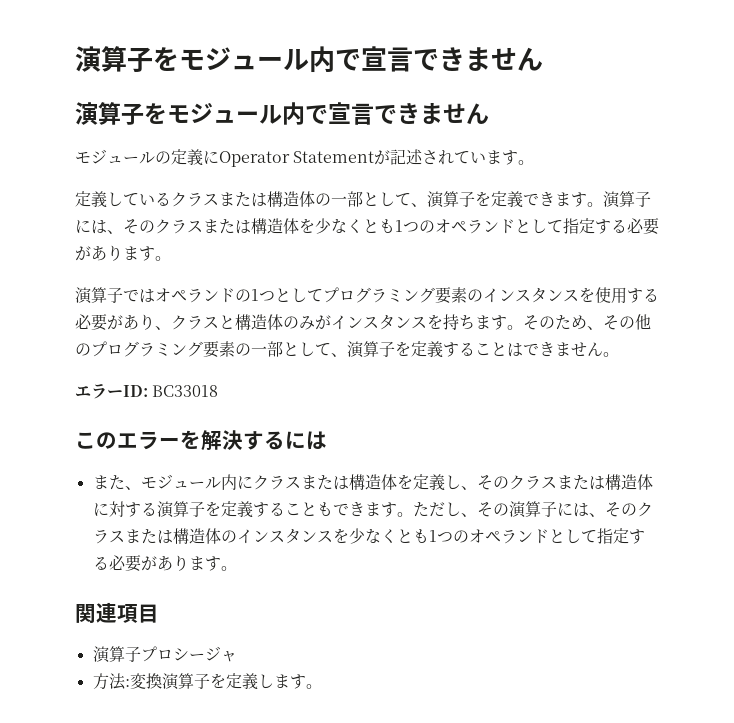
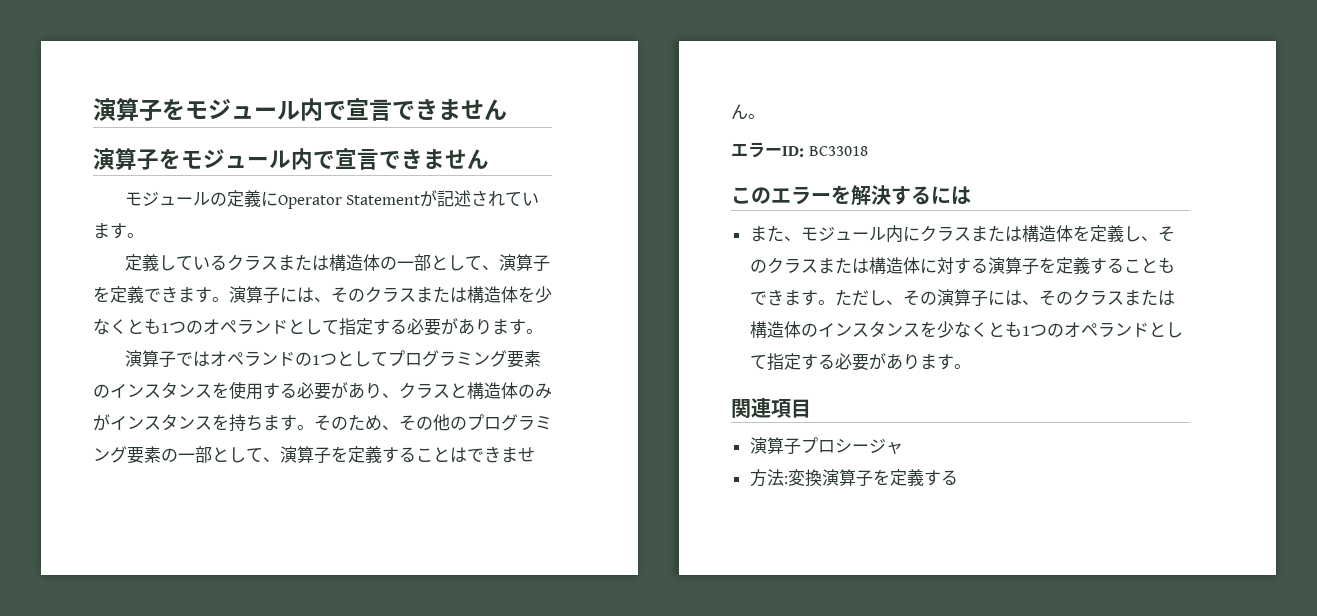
- 方法:変換演算子を定義します。
+ 方法:変換演算子を定義する

